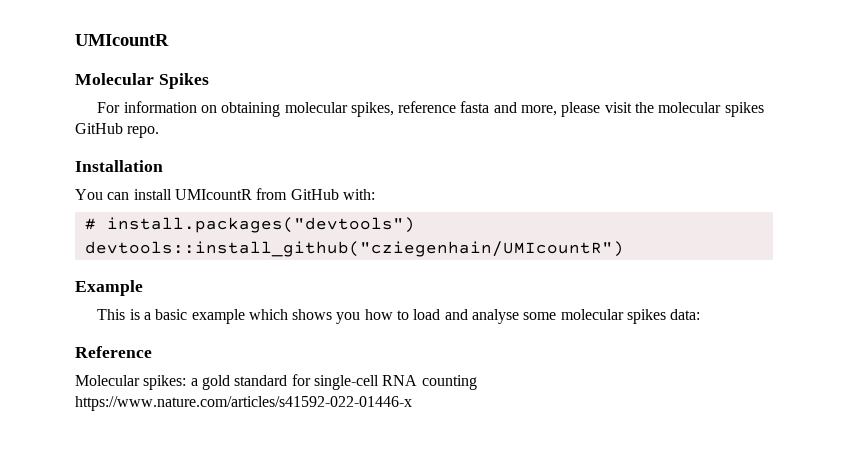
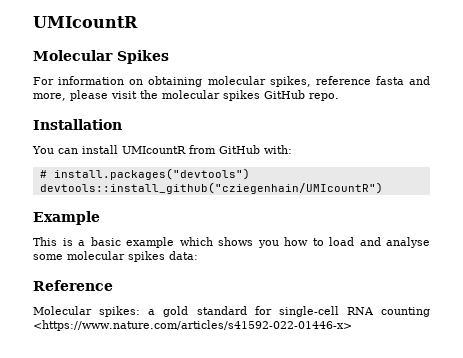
- Molecular spikes: a gold standard for single-cell RNA counting https://www.nature.com/articles/s41592-022-01446-x
+ Molecular spikes: a gold standard for single-cell RNA counting <https://www.nature.com/articles/s41592-022-01446-x>

